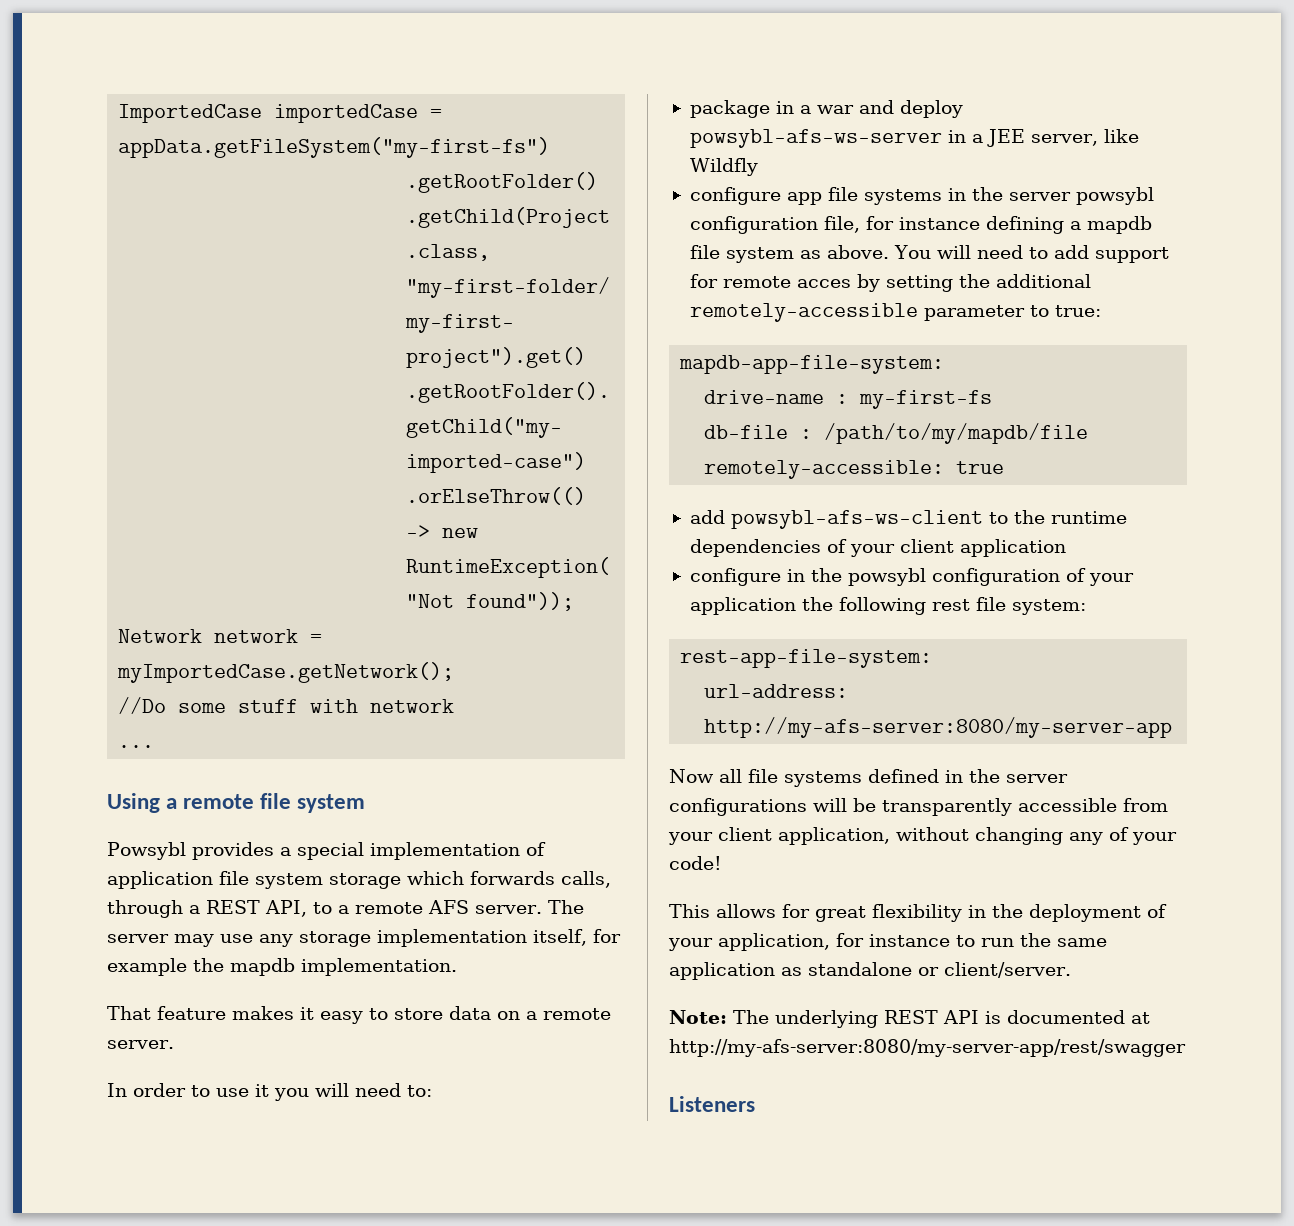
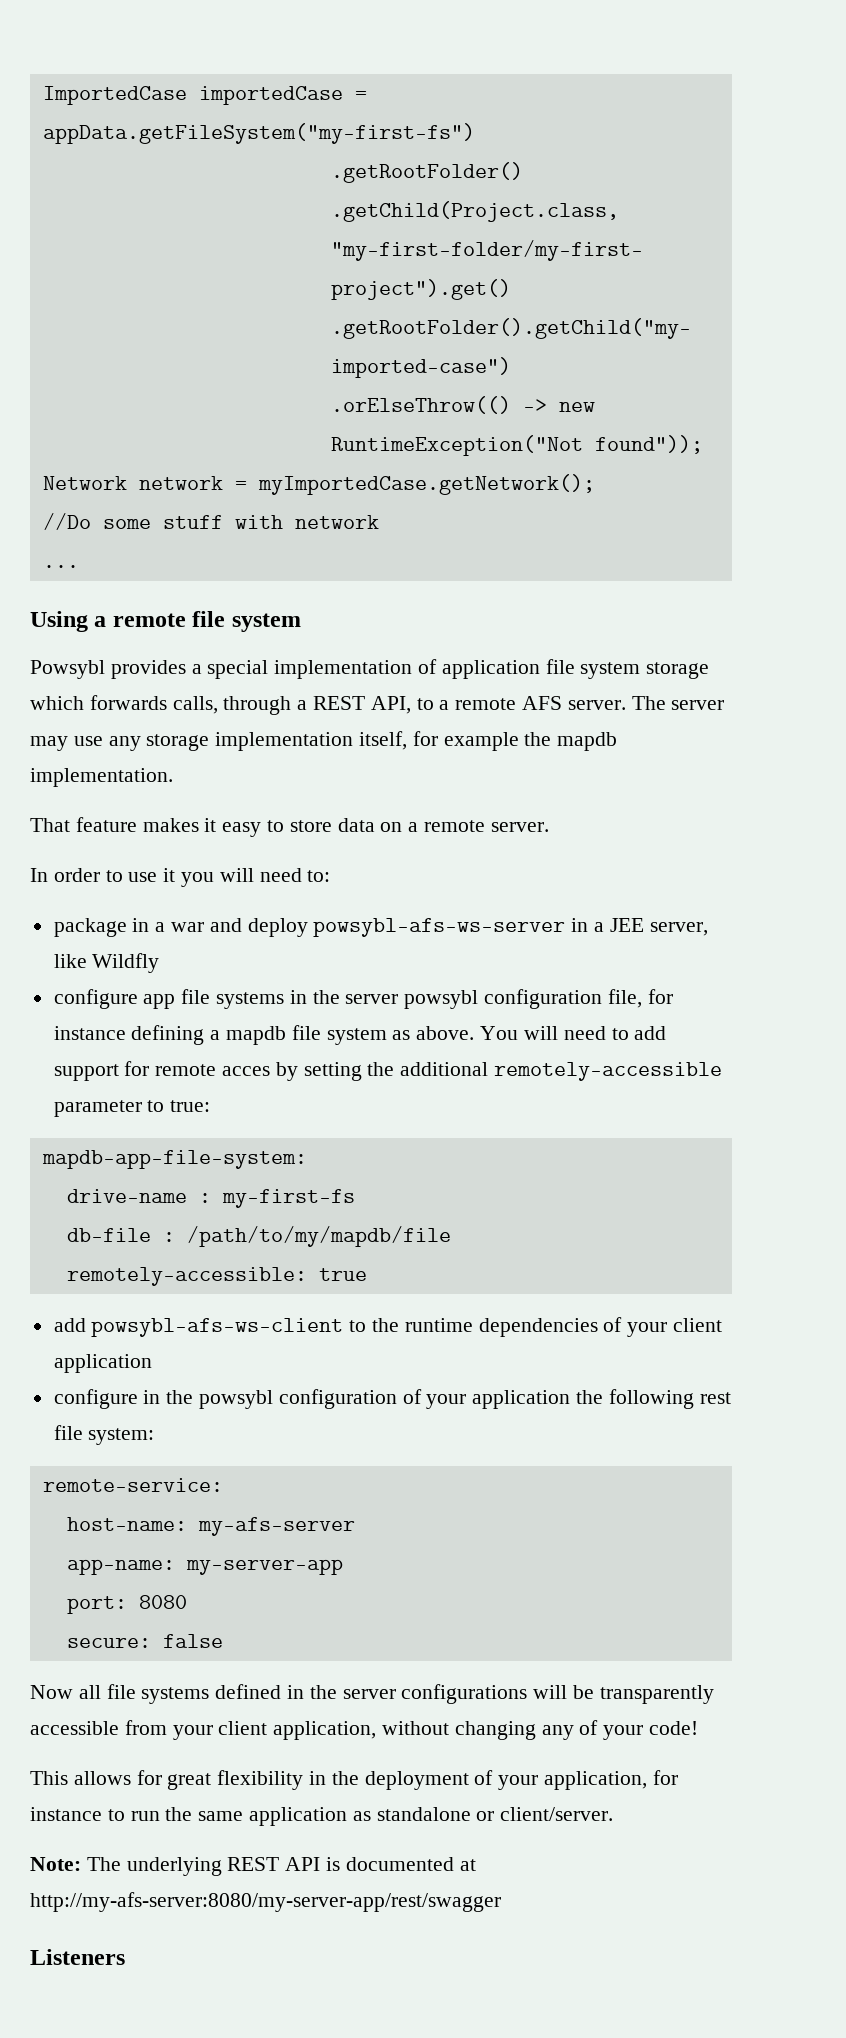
- rest-app-file-system:
- url-address: http://my-afs-server:8080/my-server-app
+ remote-service:
+ host-name: my-afs-server
+ app-name: my-server-app
+ port: 8080
+ secure: false

